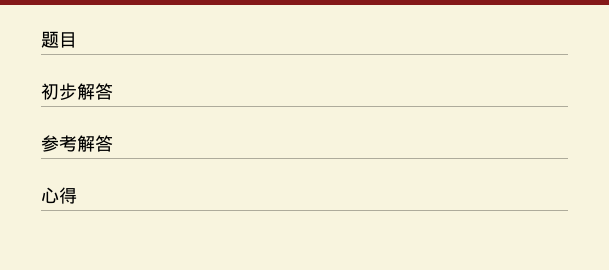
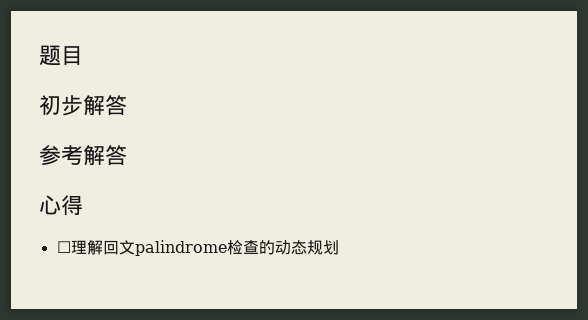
+ ☐理解回文palindrome检查的动态规划

